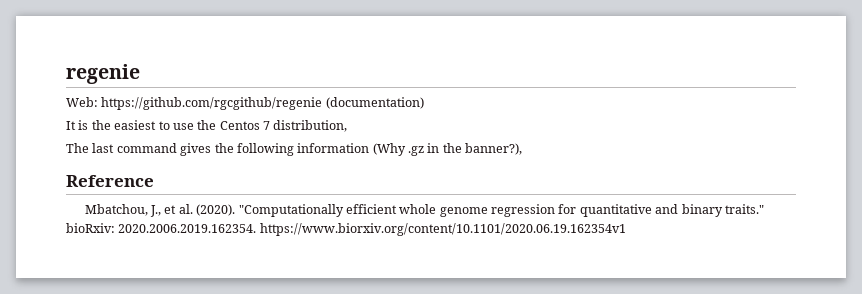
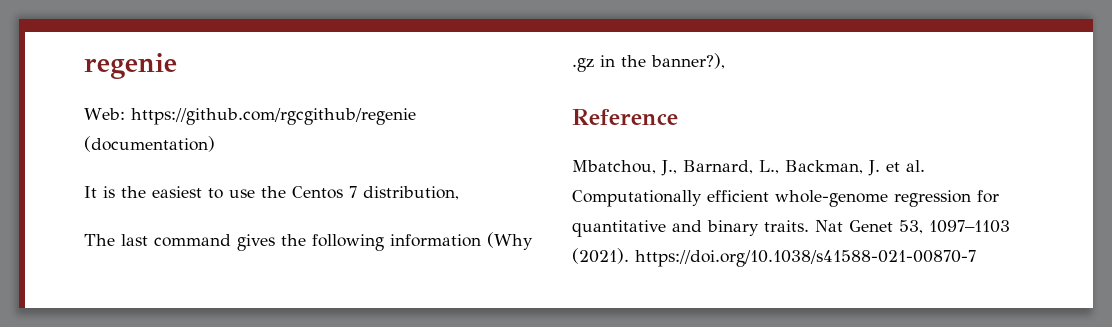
- Mbatchou, J., et al. (2020). "Computationally efficient whole genome regression for quantitative and binary traits." bioRxiv: 2020.2006.2019.162354. https://www.biorxiv.org/content/10.1101/2020.06.19.162354v1
+ Mbatchou, J., Barnard, L., Backman, J. et al. Computationally efficient whole-genome regression for quantitative and binary traits. Nat Genet 53, 1097–1103 (2021). https://doi.org/10.1038/s41588-021-00870-7

